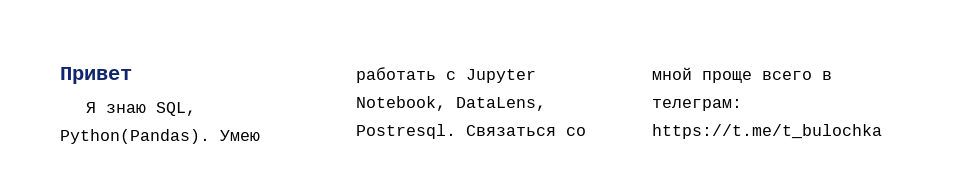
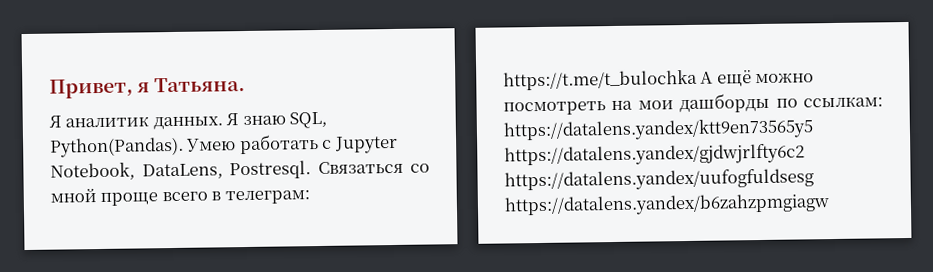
- Привет
- Я знаю SQL, Python(Pandas).
+ Привет, я Татьяна.
+ Я аналитик данных. Я знаю SQL, Python(Pandas).
- Связаться со мной проще всего в телеграм: https://t.me/t_bulochka
+ Связаться со мной проще всего в телеграм: https://t.me/t_bulochka А ещё можно посмотреть на мои дашборды по ссылкам: https://datalens.yandex/ktt9en73565y5 https://datalens.yandex/gjdwjrlfty6c2 https://datalens.yandex/uufogfuldsesg https://datalens.yandex/b6zahzpmgiagw

